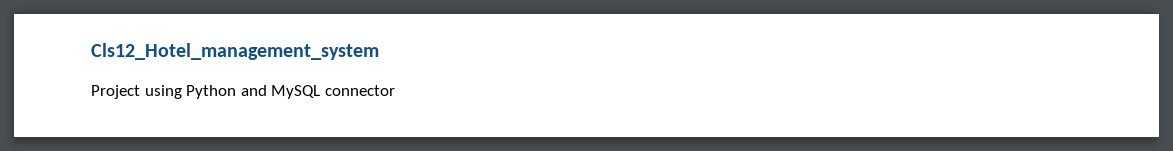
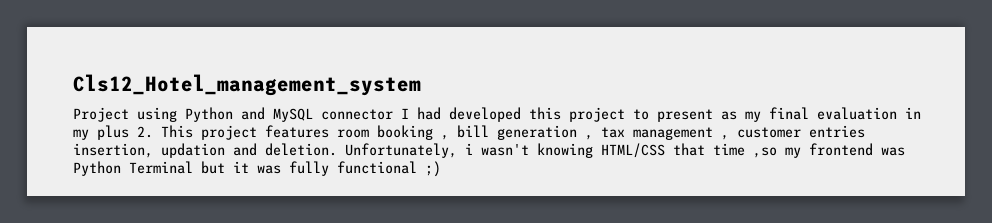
- Project using Python and MySQL connector
+ Project using Python and MySQL connector I had developed this project to present as my final evaluation in my plus 2. This project features room booking , bill generation , tax management , customer entries insertion, updation and deletion. Unfortunately, i wasn't knowing HTML/CSS that time ,so my frontend was Python Terminal but it was fully functional ;)

